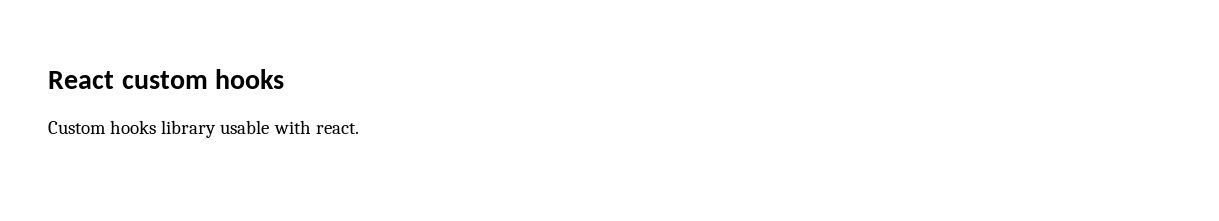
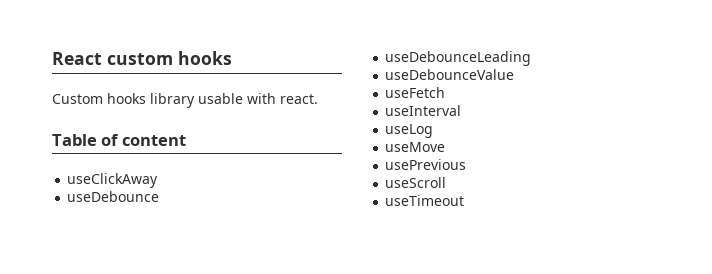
+ Table of content
+ useClickAway
+ useDebounce
+ useDebounceLeading
+ useDebounceValue
+ useFetch
+ useInterval
+ useLog
+ useMove
+ usePrevious
+ useScroll
+ useTimeout

